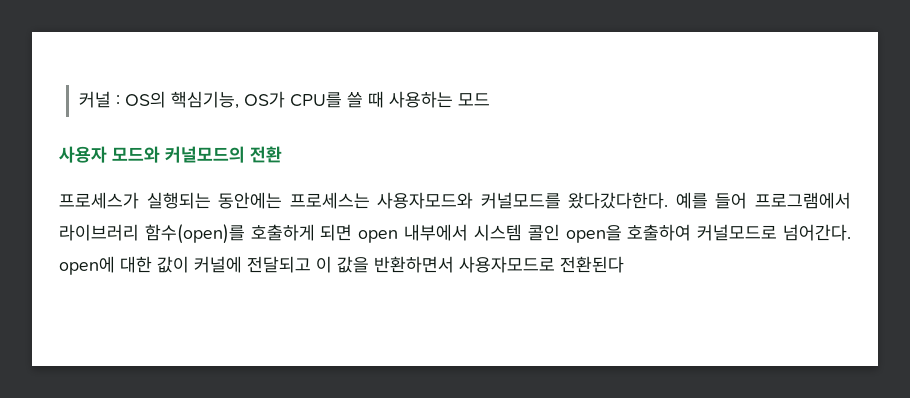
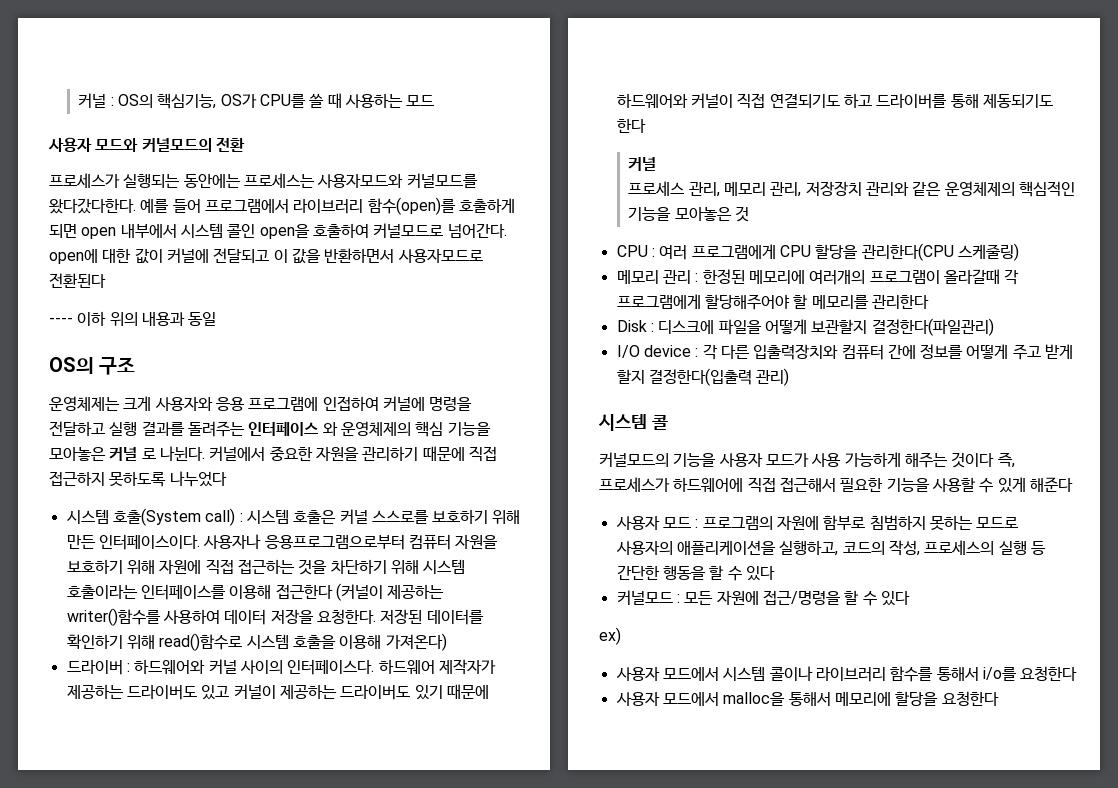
+ ---- 이하 위의 내용과 동일
+ OS의 구조
+ 운영체제는 크게 사용자와 응용 프로그램에 인접하여 커널에 명령을 전달하고 실행 결과를 돌려주는 인터페이스 와 운영체제의 핵심 기능을 모아놓은 커널 로 나뉜다. 커널에서 중요한 자원을 관리하기 때문에 직접 접근하지 못하도록 나누었다
+ 시스템 호출(System call) : 시스템 호출은 커널 스스로를 보호하기 위해 만든 인터페이스이다. 사용자나 응용프로그램으로부터 컴퓨터 자원을 보호하기 위해 자원에 직접 접근하는 것을 차단하기 위해 시스템 호출이라는 인터페이스를 이용해 접근한다 (커널이 제공하는 writer()함수를 사용하여 데이터 저장을 요청한다. 저장된 데이터를 확인하기 위해 read()함수로 시스템 호출을 이용해 가져온다)
+ 드라이버 : 하드웨어와 커널 사이의 인터페이스다. 하드웨어 제작자가 제공하는 드라이버도 있고 커널이 제공하는 드라이버도 있기 때문에 하드웨어와 커널이 직접 연결되기도 하고 드라이버를 통해 제동되기도 한다
+ 커널
+ 프로세스 관리, 메모리 관리, 저장장치 관리와 같은 운영체제의 핵심적인 기능을 모아놓은 것
+ CPU : 여러 프로그램에게 CPU 할당을 관리한다(CPU 스케줄링)
+ 메모리 관리 : 한정된 메모리에 여러개의 프로그램이 올라갈때 각 프로그램에게 할당해주어야 할 메모리를 관리한다
+ Disk : 디스크에 파일을 어떻게 보관할지 결정한다(파일관리)
+ I/O device : 각 다른 입출력장치와 컴퓨터 간에 정보를 어떻게 주고 받게 할지 결정한다(입출력 관리)
+ 시스템 콜
+ 커널모드의 기능을 사용자 모드가 사용 가능하게 해주는 것이다 즉, 프로세스가 하드웨어에 직접 접근해서 필요한 기능을 사용할 수 있게 해준다
+ 사용자 모드 : 프로그램의 자원에 함부로 침범하지 못하는 모드로 사용자의 애플리케이션을 실행하고, 코드의 작성, 프로세스의 실행 등 간단한 행동을 할 수 있다
+ 커널모드 : 모든 자원에 접근/명령을 할 수 있다
+ ex)
+ 사용자 모드에서 시스템 콜이나 라이브러리 함수를 통해서 i/o를 요청한다
+ 사용자 모드에서 malloc을 통해서 메모리에 할당을 요청한다

